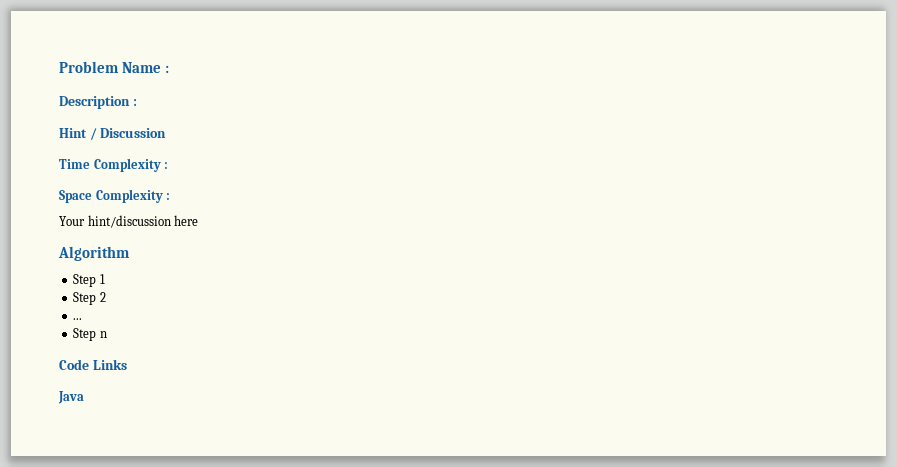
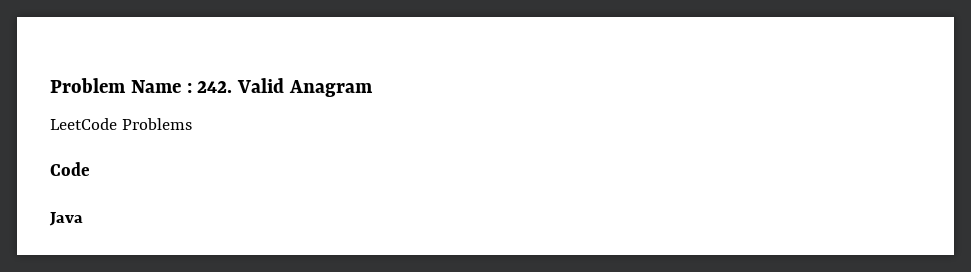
- Problem Name :
- Description :
- Hint / Discussion
- Time Complexity :
- Space Complexity :
- Your hint/discussion here
- Algorithm
- Step 1
- Step 2
- ...
- Step n
+ Problem Name : 242. Valid Anagram
+ LeetCode Problems
- Code Links
+ Code

